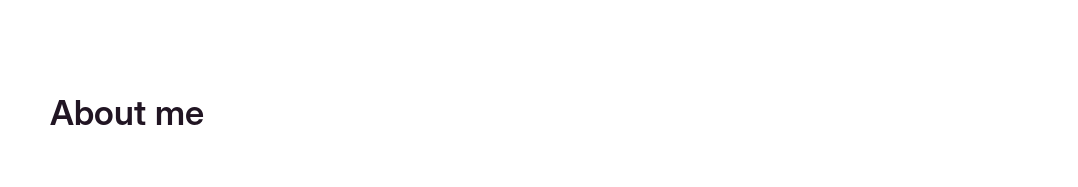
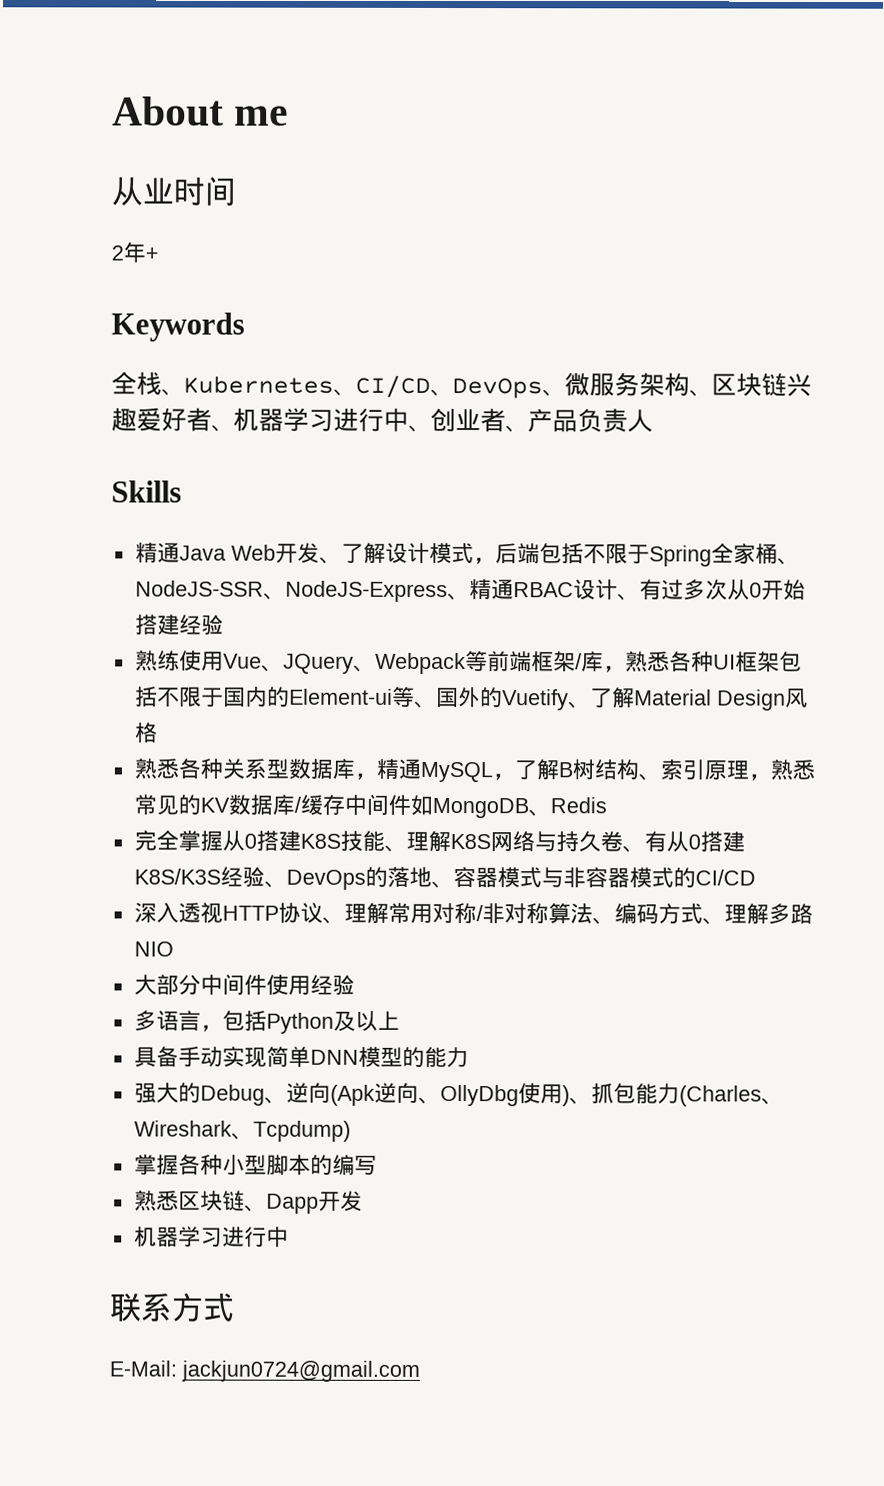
+ 从业时间
+ 2年+
+ Keywords
+ 全栈、Kubernetes、CI/CD、DevOps、微服务架构、区块链兴趣爱好者、机器学习进行中、创业者、产品负责人
+ Skills
+ 精通Java Web开发、了解设计模式，后端包括不限于Spring全家桶、NodeJS-SSR、NodeJS-Express、精通RBAC设计、有过多次从0开始搭建经验
+ 熟练使用Vue、JQuery、Webpack等前端框架/库，熟悉各种UI框架包括不限于国内的Element-ui等、国外的Vuetify、了解Material Design风格
+ 熟悉各种关系型数据库，精通MySQL，了解B树结构、索引原理，熟悉常见的KV数据库/缓存中间件如MongoDB、Redis
+ 完全掌握从0搭建K8S技能、理解K8S网络与持久卷、有从0搭建K8S/K3S经验、DevOps的落地、容器模式与非容器模式的CI/CD
+ 深入透视HTTP协议、理解常用对称/非对称算法、编码方式、理解多路NIO
+ 大部分中间件使用经验
+ 多语言，包括Python及以上
+ 具备手动实现简单DNN模型的能力
+ 强大的Debug、逆向(Apk逆向、OllyDbg使用)、抓包能力(Charles、Wireshark、Tcpdump)
+ 掌握各种小型脚本的编写
+ 熟悉区块链、Dapp开发
+ 机器学习进行中
+ 联系方式
+ E-Mail: jackjun0724@gmail.com

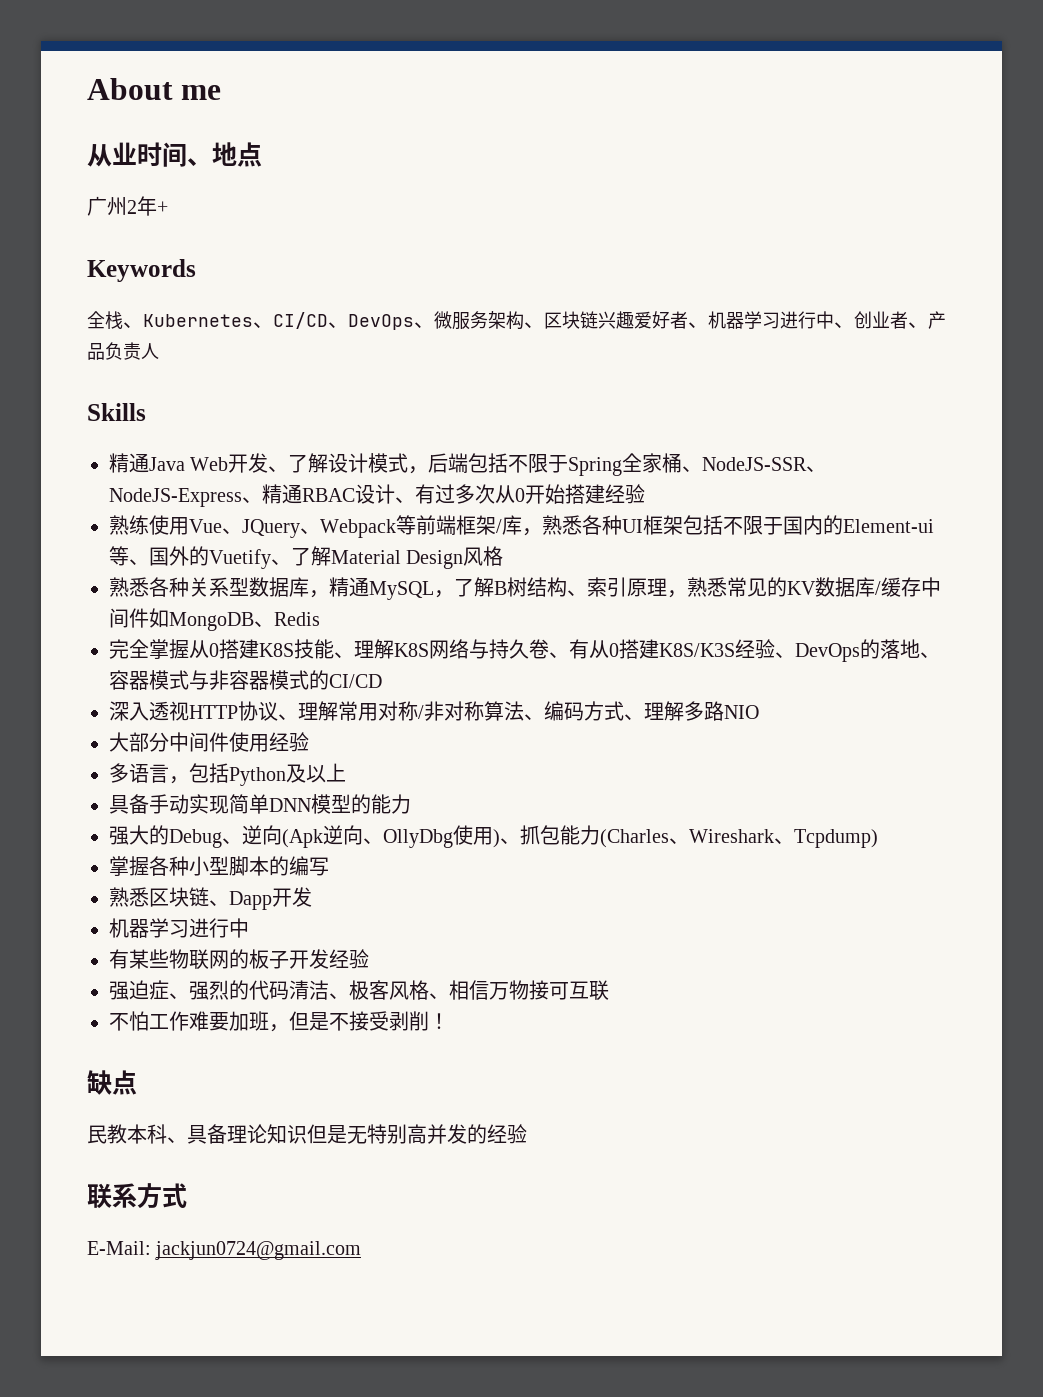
- 从业时间
- 2年+
+ 从业时间、地点
+ 广州2年+
+ 有某些物联网的板子开发经验
+ 强迫症、强烈的代码清洁、极客风格、相信万物接可互联
+ 不怕工作难要加班，但是不接受剥削！
+ 缺点
+ 民教本科、具备理论知识但是无特别高并发的经验

